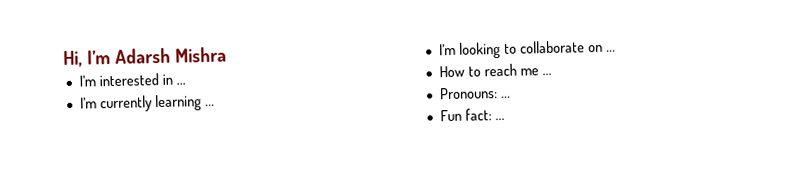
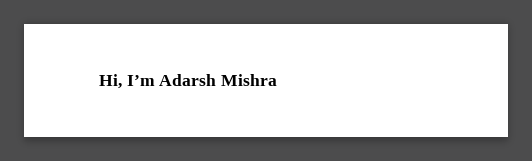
- I’m interested in ...
- I’m currently learning ...
- I’m looking to collaborate on ...
- How to reach me ...
- Pronouns: ...
- Fun fact: ...

